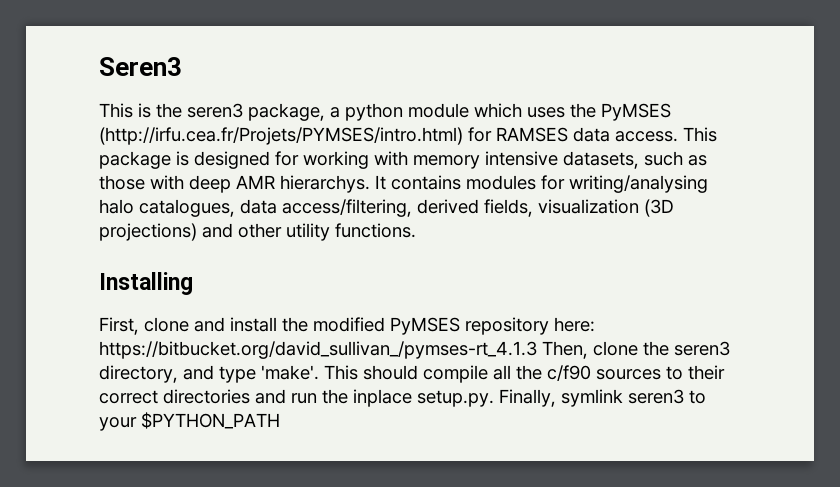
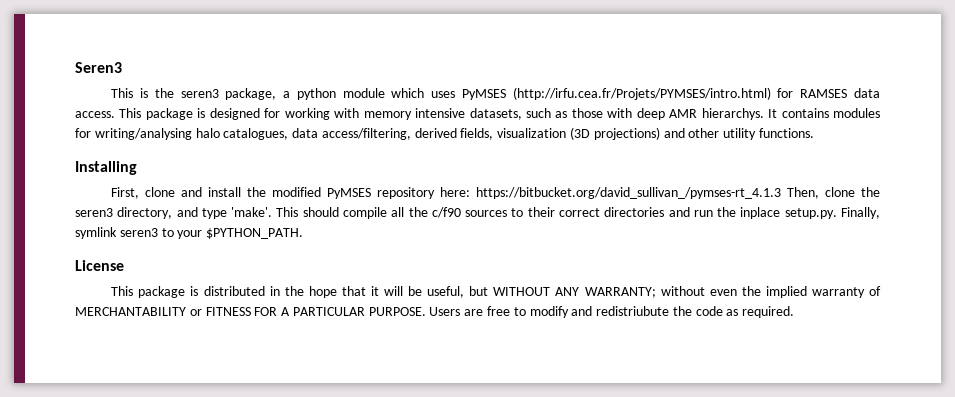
- This is the seren3 package, a python module which uses the PyMSES (http://irfu.cea.fr/Projets/PYMSES/intro.html) for RAMSES data access.
+ This is the seren3 package, a python module which uses PyMSES (http://irfu.cea.fr/Projets/PYMSES/intro.html) for RAMSES data access.
- This should compile all the c/f90 sources to their correct directories and run the inplace setup.py. Finally, symlink seren3 to your $PYTHON_PATH
+ This should compile all the c/f90 sources to their correct directories and run the inplace setup.py. Finally, symlink seren3 to your $PYTHON_PATH.
+ License
+ This package is distributed in the hope that it will be useful, but WITHOUT ANY WARRANTY; without even the implied warranty of MERCHANTABILITY or FITNESS FOR A PARTICULAR PURPOSE. Users are free to modify and redistriubute the code as required.

